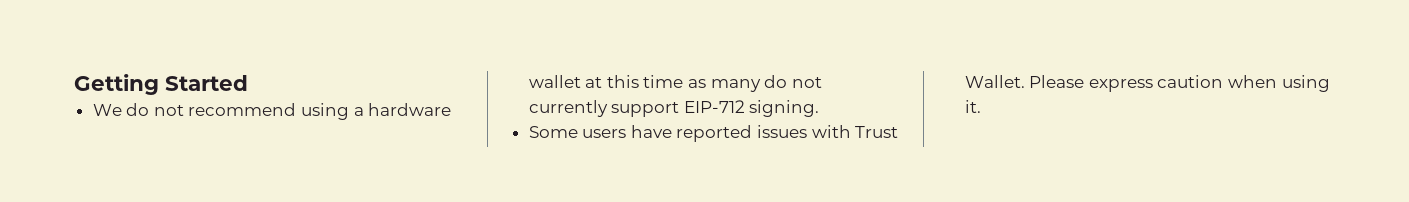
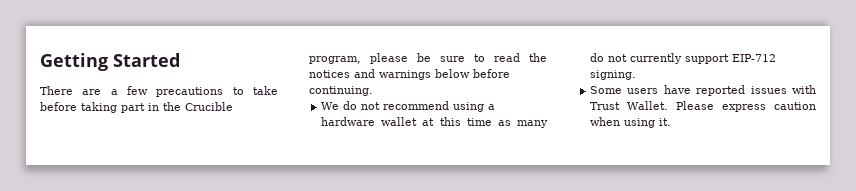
+ There are a few precautions to take before taking part in the Crucible program, please be sure to read the notices and warnings below before continuing.

